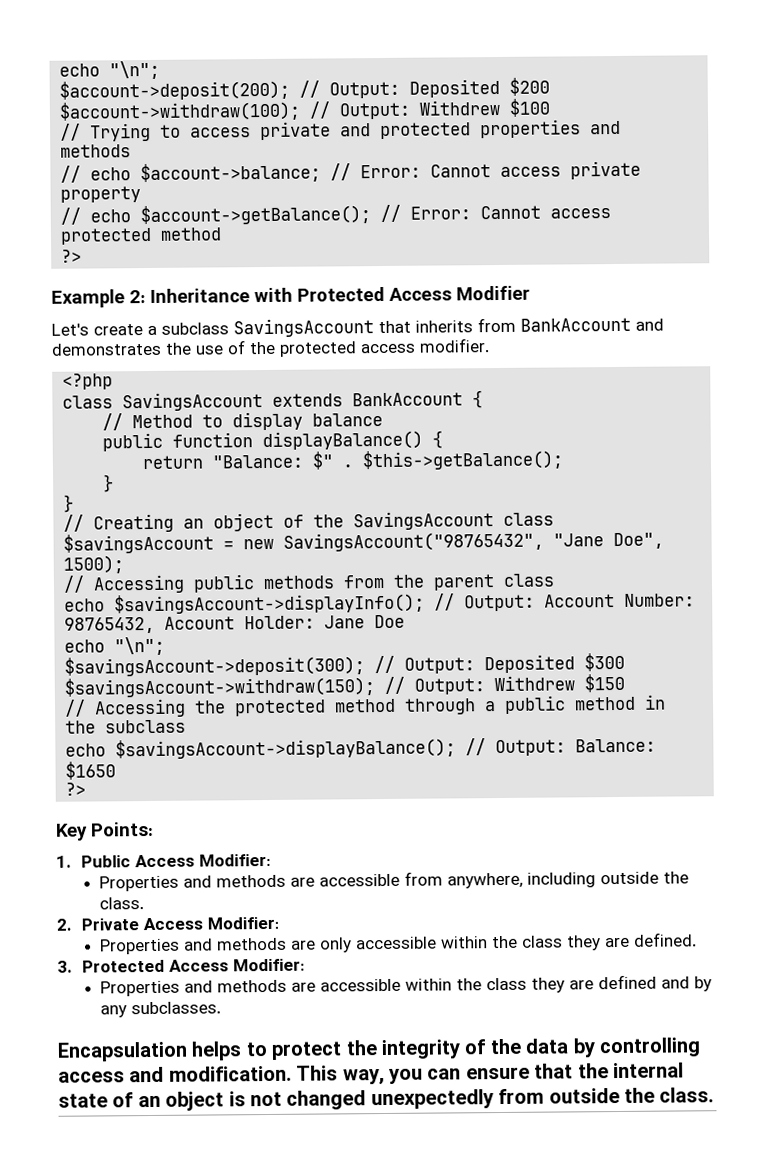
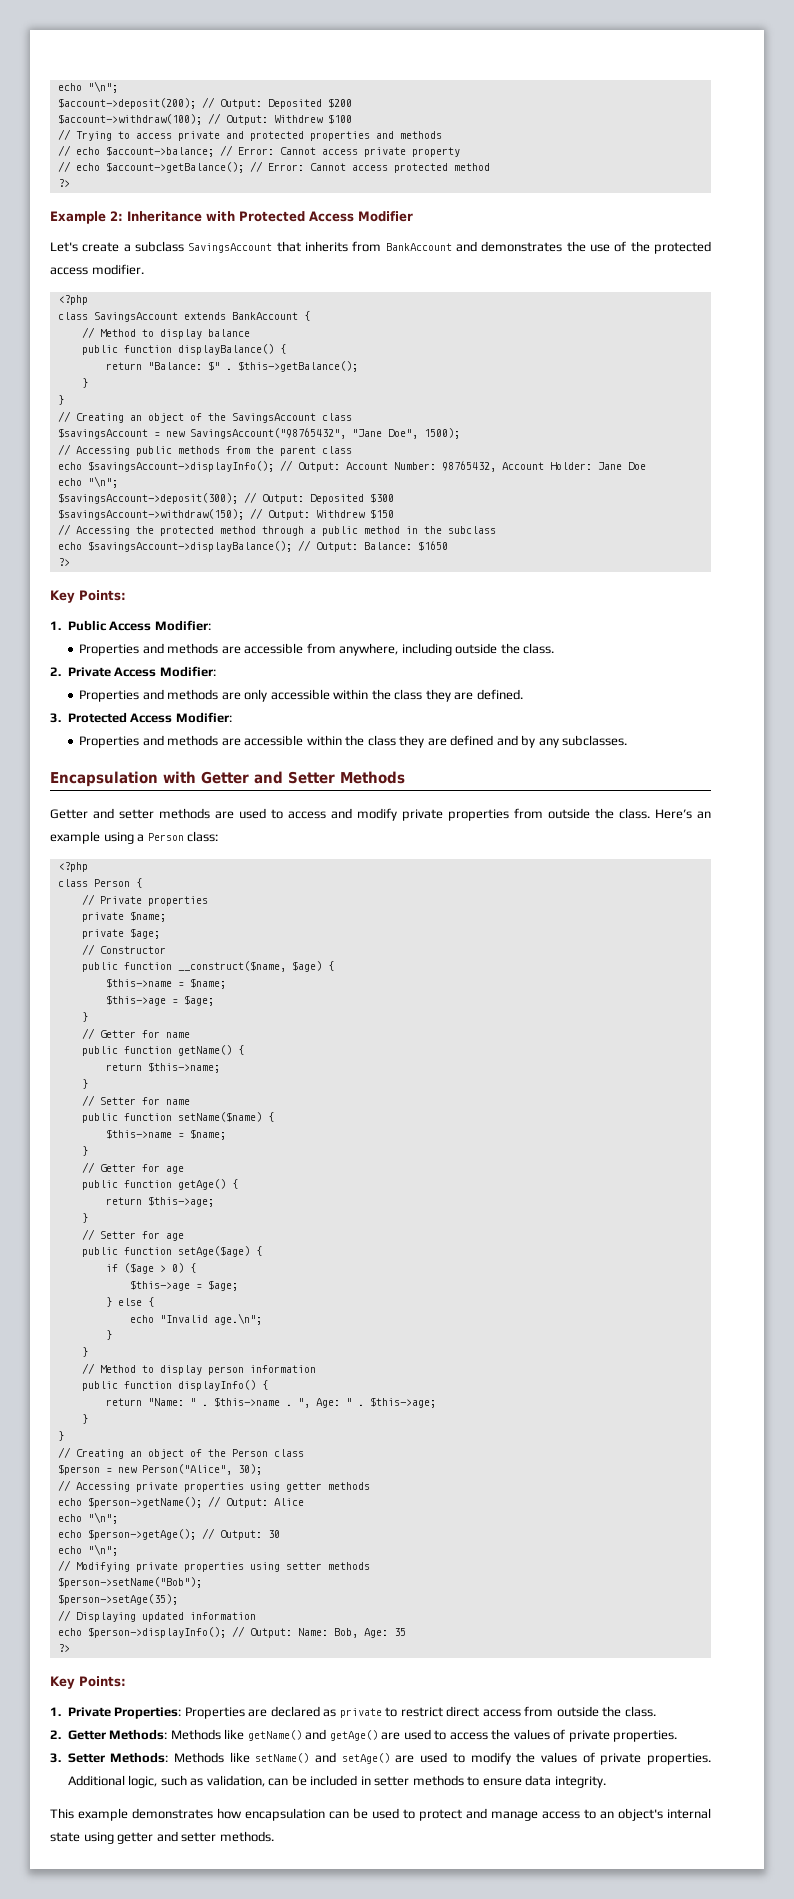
- Encapsulation helps to protect the integrity of the data by controlling access and modification. This way, you can ensure that the internal state of an object is not changed unexpectedly from outside the class.
+ Encapsulation with Getter and Setter Methods
+ Getter and setter methods are used to access and modify private properties from outside the class. Here’s an example using a Person class:
+ <?php
+ class Person {
+ // Private properties
+ private $name;
+ private $age;
+ // Constructor
+ public function __construct($name, $age) {
+ $this->name = $name;
+ $this->age = $age;
+ }
+ // Getter for name
+ public function getName() {
+ return $this->name;
+ }
+ // Setter for name
+ public function setName($name) {
+ $this->name = $name;
+ }
+ // Getter for age
+ public function getAge() {
+ return $this->age;
+ }
+ // Setter for age
+ public function setAge($age) {
+ if ($age > 0) {
+ $this->age = $age;
+ } else {
+ echo "Invalid age.\n";
+ }
+ }
+ // Method to display person information
+ public function displayInfo() {
+ return "Name: " . $this->name . ", Age: " . $this->age;
+ }
+ }
+ // Creating an object of the Person class
+ $person = new Person("Alice", 30);
+ // Accessing private properties using getter methods
+ echo $person->getName(); // Output: Alice
+ echo "\n";
+ echo $person->getAge(); // Output: 30
+ echo "\n";
+ // Modifying private properties using setter methods
+ $person->setName("Bob");
+ $person->setAge(35);
+ // Displaying updated information
+ echo $person->displayInfo(); // Output: Name: Bob, Age: 35
+ ?>
+ Key Points:
+ 1. Private Properties: Properties are declared as private to restrict direct access from outside the class.
+ 2. Getter Methods: Methods like getName() and getAge() are used to access the values of private properties.
+ 3. Setter Methods: Methods like setName() and setAge() are used to modify the values of private properties. Additional logic, such as validation, can be included in setter methods to ensure data integrity.
+ This example demonstrates how encapsulation can be used to protect and manage access to an object's internal state using getter and setter methods.

